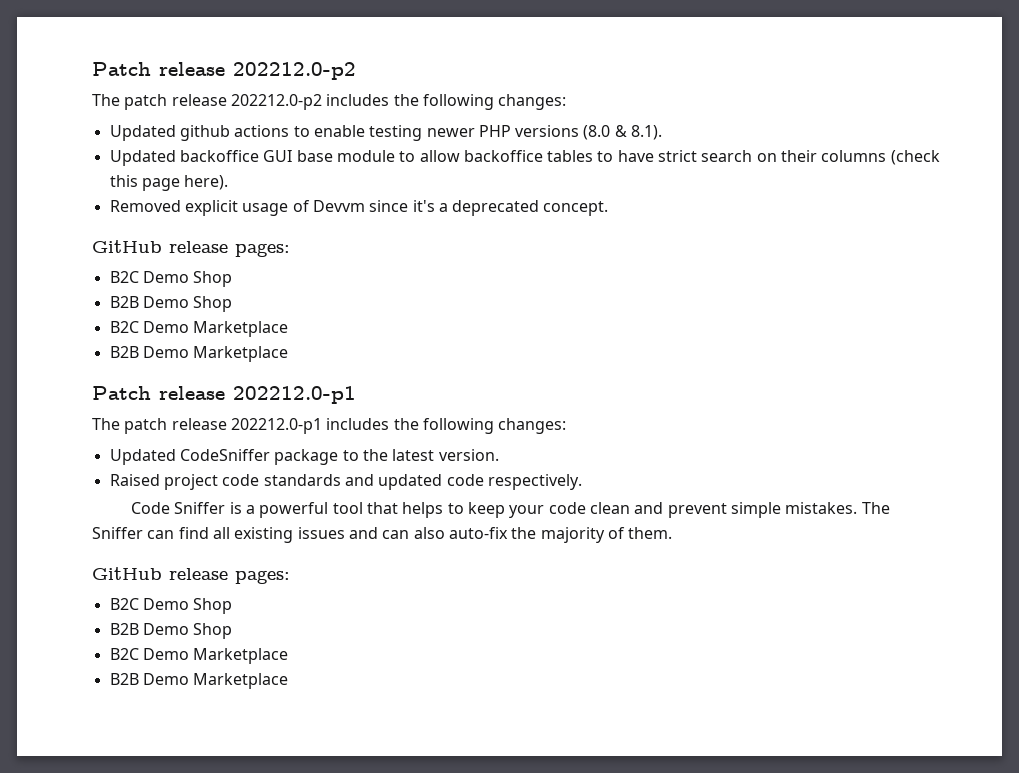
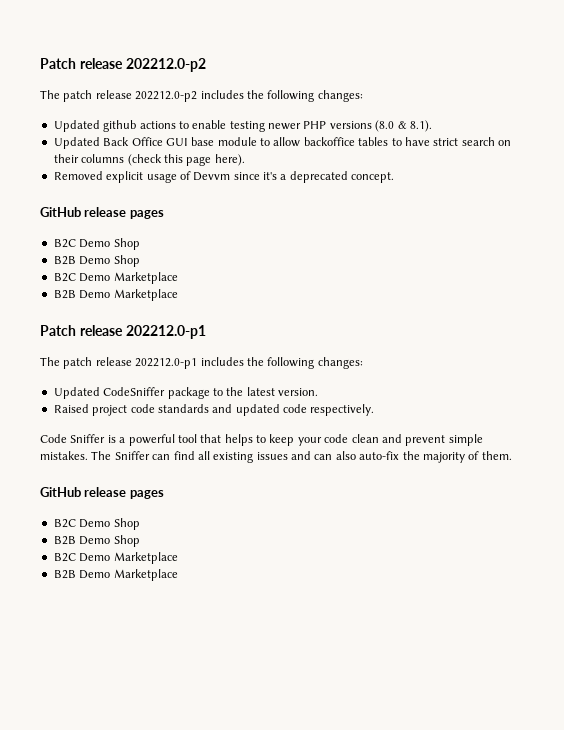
- Updated backoffice GUI base module to allow backoffice tables to have strict search on their columns (check this page here).
+ Updated Back Office GUI base module to allow backoffice tables to have strict search on their columns (check this page here).
  Removed explicit usage of Devvm since it's a deprecated concept.
- GitHub release pages:
+ GitHub release pages
  The Sniffer can find all existing issues and can also auto-fix the majority of them.
- GitHub release pages:
+ GitHub release pages

